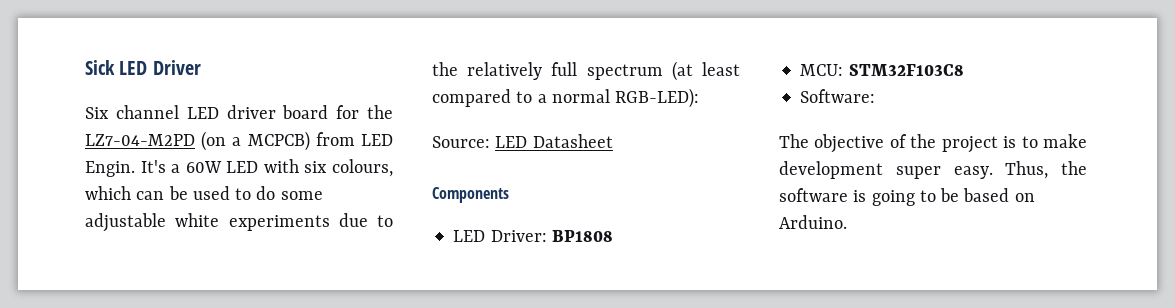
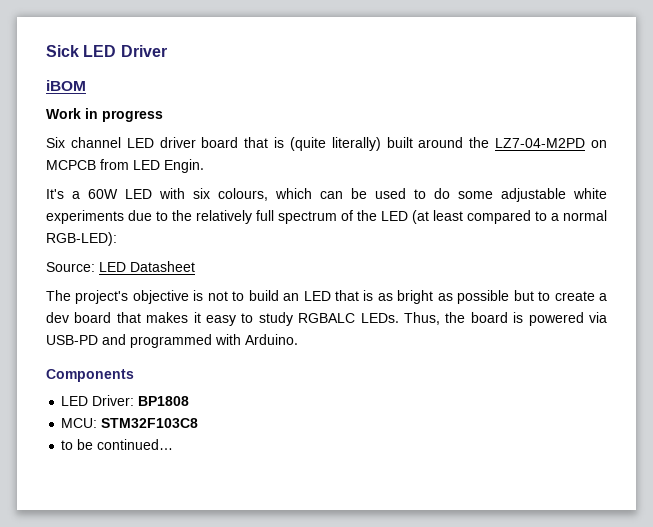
+ iBOM
+ Work in progress
- Six channel LED driver board for the LZ7-04-M2PD (on a MCPCB) from LED Engin. It's a 60W LED with six colours, which can be used to do some adjustable white experiments due to the relatively full spectrum (at least compared to a normal RGB-LED):
+ Six channel LED driver board that is (quite literally) built around the LZ7-04-M2PD on MCPCB from LED Engin.
+ It's a 60W LED with six colours, which can be used to do some adjustable white experiments due to the relatively full spectrum of the LED (at least compared to a normal RGB-LED):
+ The project's objective is not to build an LED that is as bright as possible but to create a dev board that makes it easy to study RGBALC LEDs. Thus, the board is powered via USB-PD and programmed with Arduino.
- Software:
- The objective of the project is to make development super easy. Thus, the software is going to be based on Arduino.
+ to be continued…

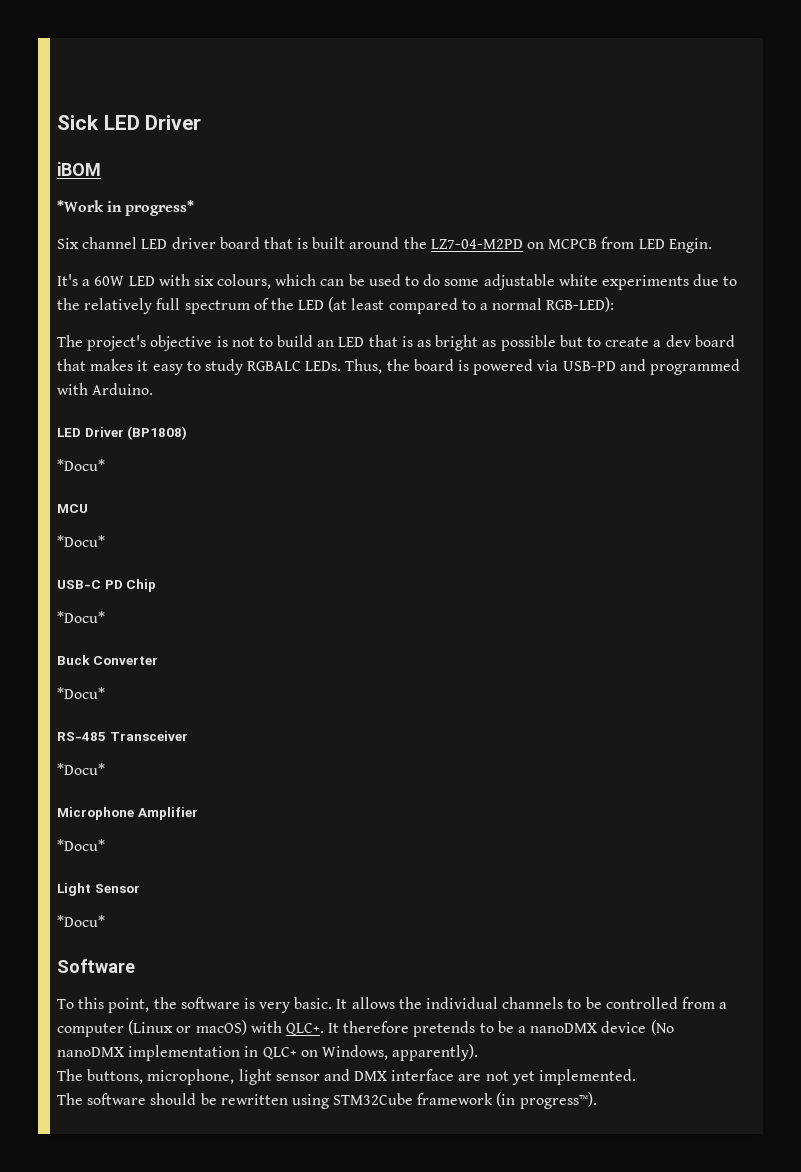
- Work in progress
+ *Work in progress*
- Six channel LED driver board that is (quite literally) built around the LZ7-04-M2PD on MCPCB from LED Engin.
+ Six channel LED driver board that is built around the LZ7-04-M2PD on MCPCB from LED Engin.
- Source: LED Datasheet
- Components
- LED Driver: BP1808
- MCU: STM32F103C8
- to be continued…
+ LED Driver (BP1808)
+ *Docu*
+ MCU
+ *Docu*
+ USB-C PD Chip
+ *Docu*
+ Buck Converter
+ *Docu*
+ RS-485 Transceiver
+ *Docu*
+ Microphone Amplifier
+ *Docu*
+ Light Sensor
+ *Docu*
+ Software
+ To this point, the software is very basic. It allows the individual channels to be controlled from a computer (Linux or macOS) with QLC+. It therefore pretends to be a nanoDMX device (No nanoDMX implementation in QLC+ on Windows, apparently).
+ The buttons, microphone, light sensor and DMX interface are not yet implemented.
+ The software should be rewritten using STM32Cube framework (in progress™).

